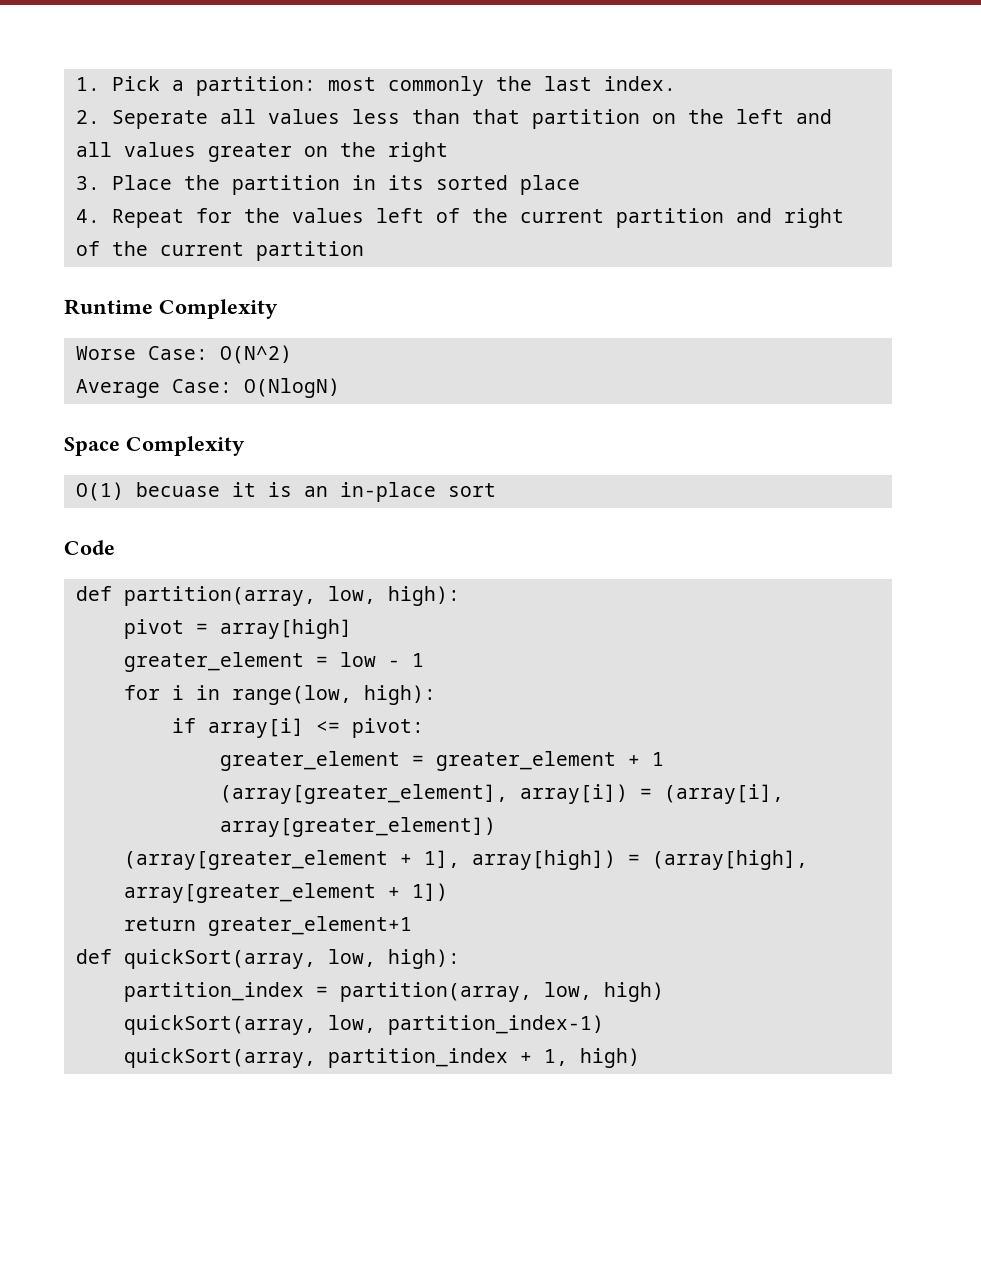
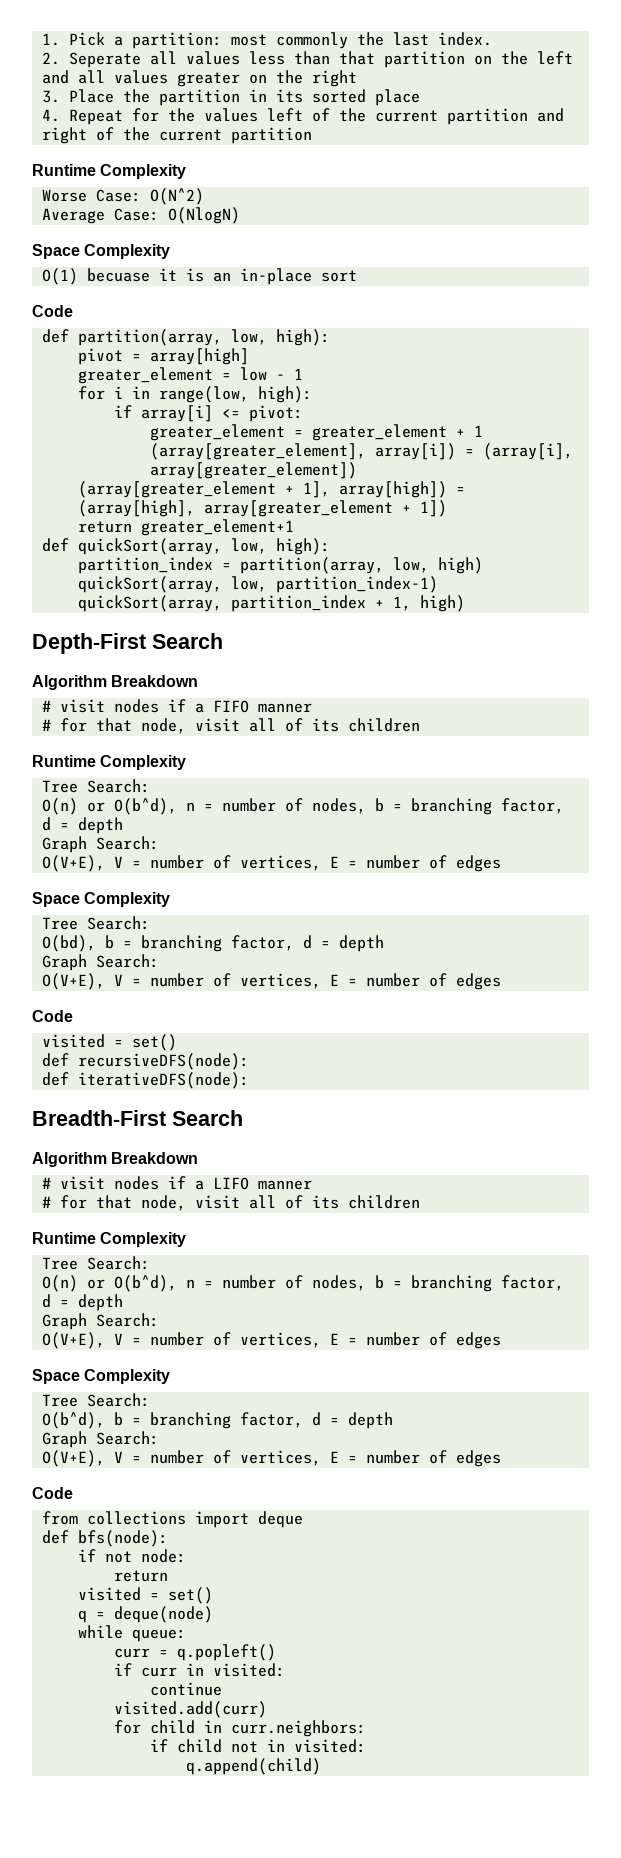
+ Depth-First Search
+ Algorithm Breakdown
+ # visit nodes if a FIFO manner
+ # for that node, visit all of its children
+ Runtime Complexity
+ Tree Search:
+ O(n) or O(b^d), n = number of nodes, b = branching factor, d = depth
+ Graph Search:
+ O(V+E), V = number of vertices, E = number of edges
+ Space Complexity
+ Tree Search:
+ O(bd), b = branching factor, d = depth
+ Graph Search:
+ O(V+E), V = number of vertices, E = number of edges
+ Code
+ visited = set()
+ def recursiveDFS(node):
+ def iterativeDFS(node):
+ Breadth-First Search
+ Algorithm Breakdown
+ # visit nodes if a LIFO manner
+ # for that node, visit all of its children
+ Runtime Complexity
+ Tree Search:
+ O(n) or O(b^d), n = number of nodes, b = branching factor, d = depth
+ Graph Search:
+ O(V+E), V = number of vertices, E = number of edges
+ Space Complexity
+ Tree Search:
+ O(b^d), b = branching factor, d = depth
+ Graph Search:
+ O(V+E), V = number of vertices, E = number of edges
+ Code
+ from collections import deque
+ def bfs(node):
+ if not node:
+ return
+ visited = set()
+ q = deque(node)
+ while queue:
+ curr = q.popleft()
+ if curr in visited:
+ continue
+ visited.add(curr)
+ for child in curr.neighbors:
+ if child not in visited:
+ q.append(child)

